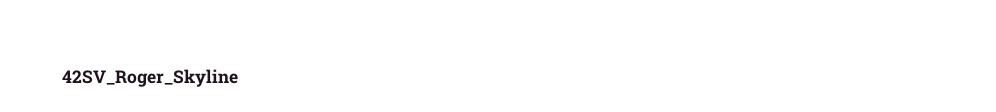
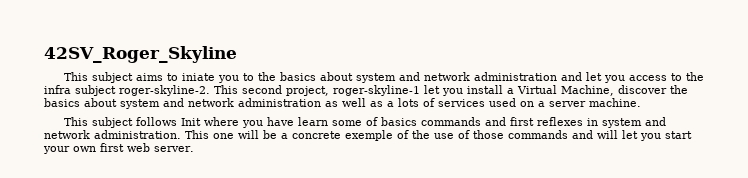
+ This subject aims to iniate you to the basics about system and network administration and let you access to the infra subject roger-skyline-2. This second project, roger-skyline-1 let you install a Virtual Machine, discover the basics about system and network administration as well as a lots of services used on a server machine.
+ This subject follows Init where you have learn some of basics commands and first reflexes in system and network administration. This one will be a concrete exemple of the use of those commands and will let you start your own first web server.

